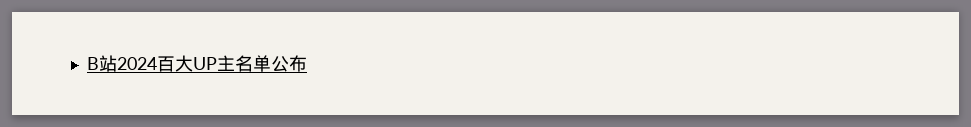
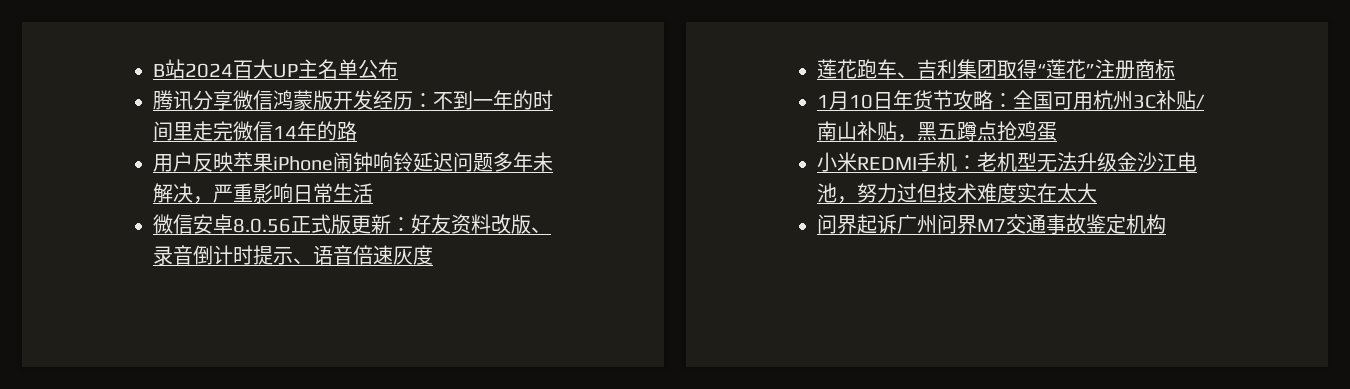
+ 腾讯分享微信鸿蒙版开发经历：不到一年的时间里走完微信14年的路
+ 用户反映苹果iPhone闹钟响铃延迟问题多年未解决，严重影响日常生活
+ 微信安卓8.0.56正式版更新：好友资料改版、录音倒计时提示、语音倍速灰度
+ 莲花跑车、吉利集团取得“莲花”注册商标
+ 1月10日年货节攻略：全国可用杭州3C补贴/南山补贴，黑五蹲点抢鸡蛋
+ 小米REDMI手机：老机型无法升级金沙江电池，努力过但技术难度实在太大
+ 问界起诉广州问界M7交通事故鉴定机构

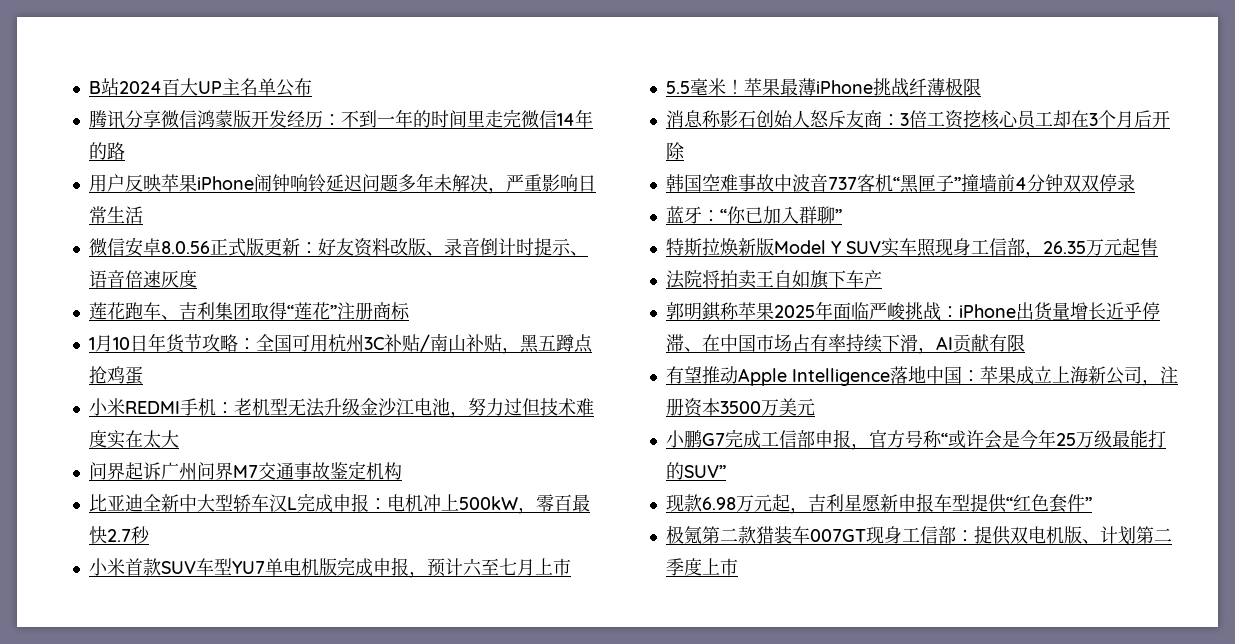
+ 比亚迪全新中大型轿车汉L完成申报：电机冲上500kW，零百最快2.7秒
+ 小米首款SUV车型YU7单电机版完成申报，预计六至七月上市
+ 5.5毫米！苹果最薄iPhone挑战纤薄极限
+ 消息称影石创始人怒斥友商：3倍工资挖核心员工却在3个月后开除
+ 韩国空难事故中波音737客机“黑匣子”撞墙前4分钟双双停录
+ 蓝牙：“你已加入群聊”
+ 特斯拉焕新版Model Y SUV实车照现身工信部，26.35万元起售
+ 法院将拍卖王自如旗下车产
+ 郭明錤称苹果2025年面临严峻挑战：iPhone出货量增长近乎停滞、在中国市场占有率持续下滑，AI贡献有限
+ 有望推动Apple Intelligence落地中国：苹果成立上海新公司，注册资本3500万美元
+ 小鹏G7完成工信部申报，官方号称“或许会是今年25万级最能打的SUV”
+ 现款6.98万元起，吉利星愿新申报车型提供“红色套件”
+ 极氪第二款猎装车007GT现身工信部：提供双电机版、计划第二季度上市

